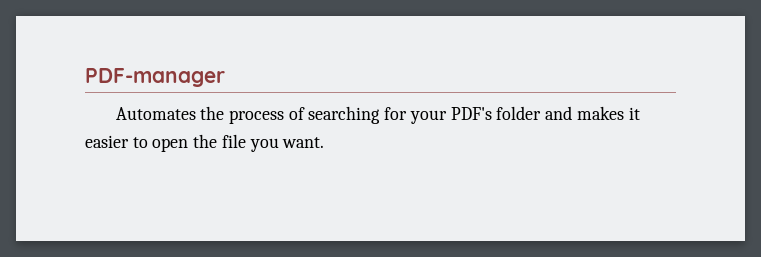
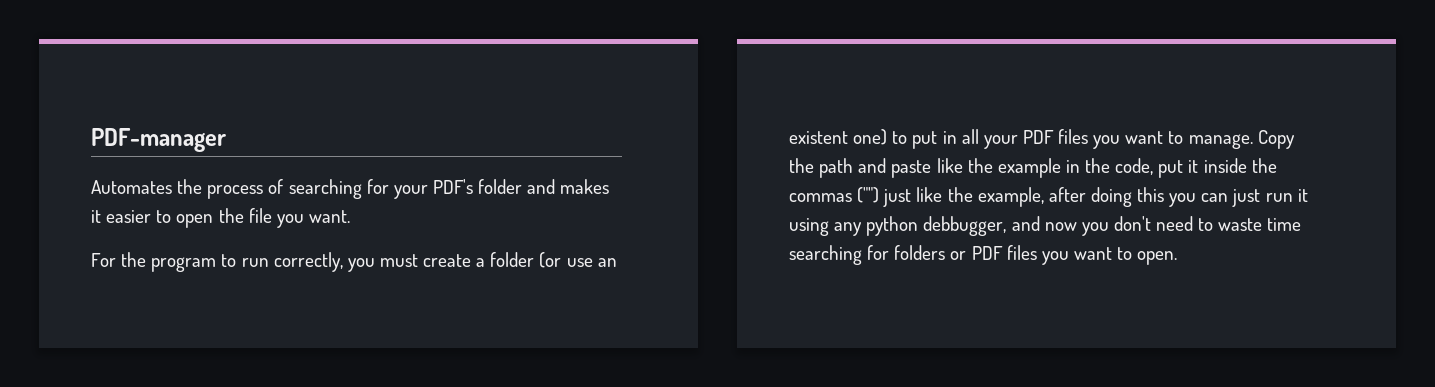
+ For the program to run correctly, you must create a folder (or use an existent one) to put in all your PDF files you want to manage. Copy the path and paste like the example in the code, put it inside the commas ("") just like the example, after doing this you can just run it using any python debbugger, and now you don't need to waste time searching for folders or PDF files you want to open.

